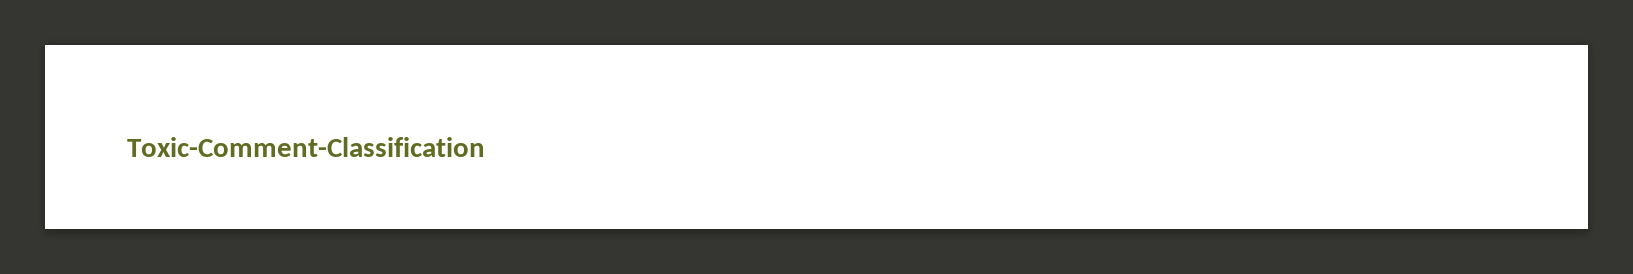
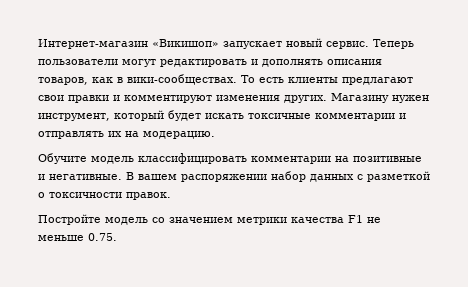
- Toxic-Comment-Classification
+ Интернет-магазин «Викишоп» запускает новый сервис. Теперь пользователи могут редактировать и дополнять описания товаров, как в вики-сообществах. То есть клиенты предлагают свои правки и комментируют изменения других. Магазину нужен инструмент, который будет искать токсичные комментарии и отправлять их на модерацию.
+ Обучите модель классифицировать комментарии на позитивные и негативные. В вашем распоряжении набор данных с разметкой о токсичности правок.
+ Постройте модель со значением метрики качества F1 не меньше 0.75.

